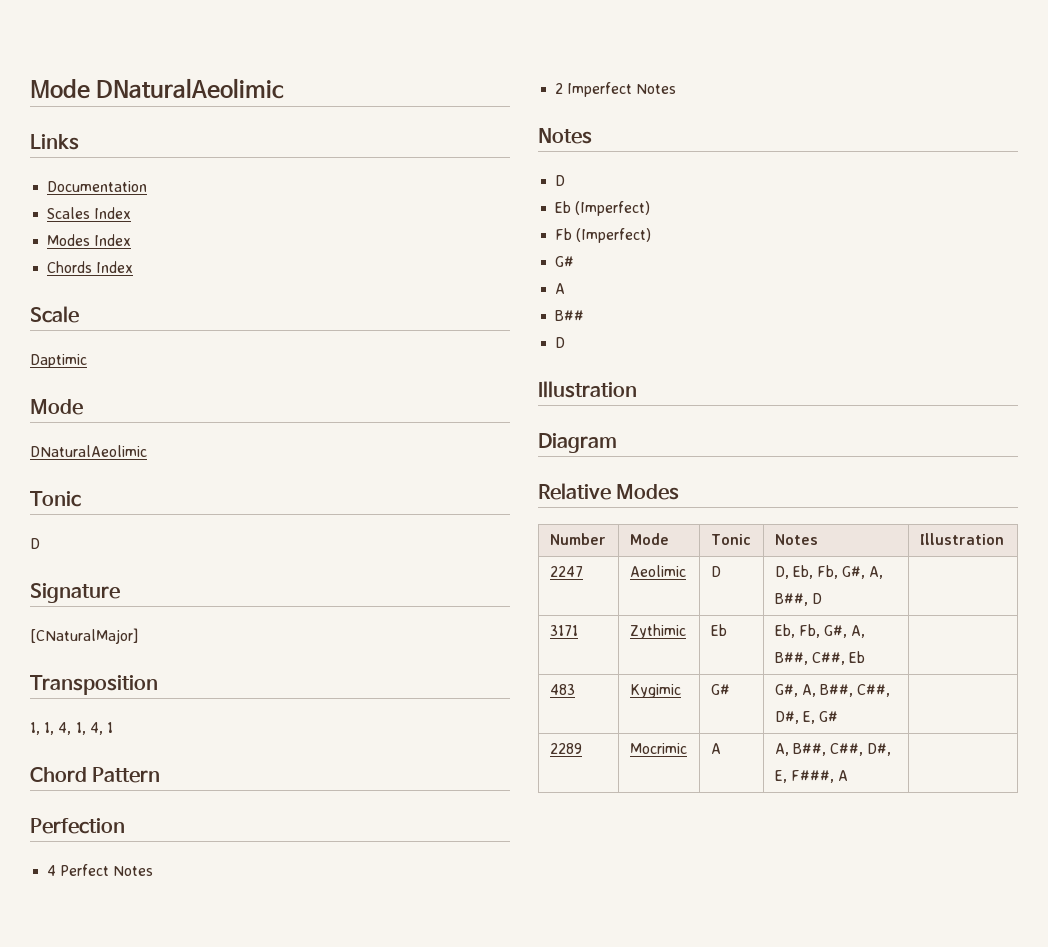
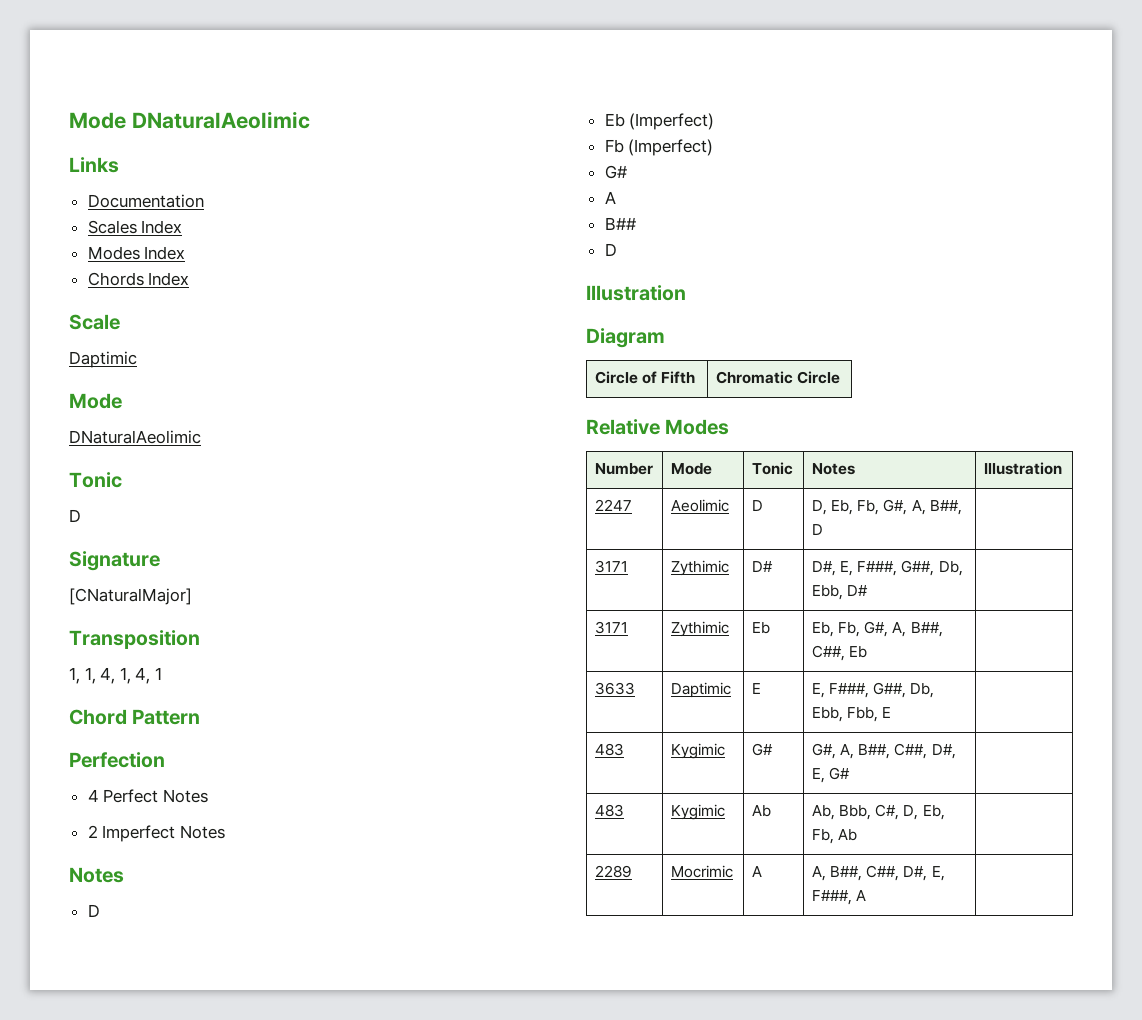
+ Circle of Fifth | Chromatic Circle
+ 3171 | Zythimic | D# | D#, E, F###, G##, Db, Ebb, D# |
+ 3633 | Daptimic | E | E, F###, G##, Db, Ebb, Fbb, E |
+ 483 | Kygimic | Ab | Ab, Bbb, C#, D, Eb, Fb, Ab |

